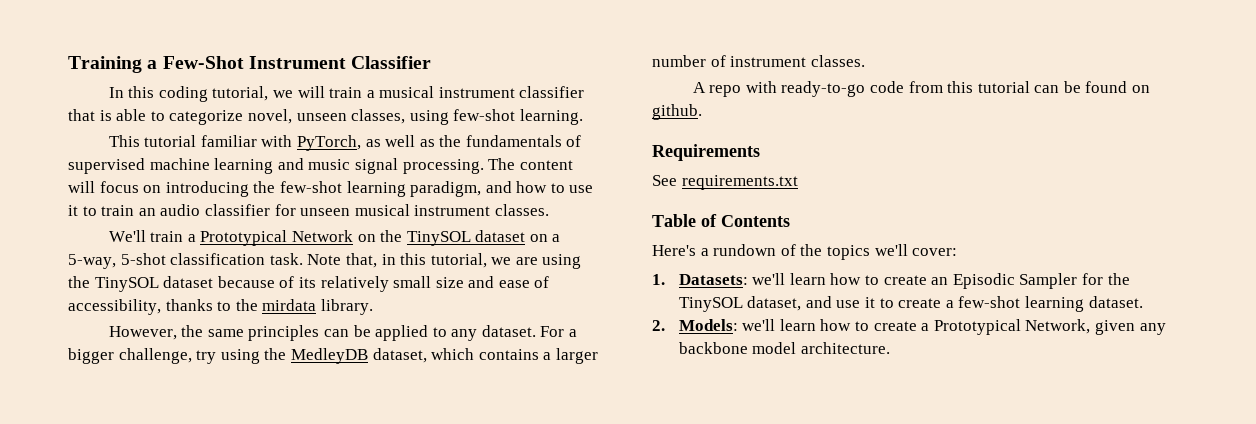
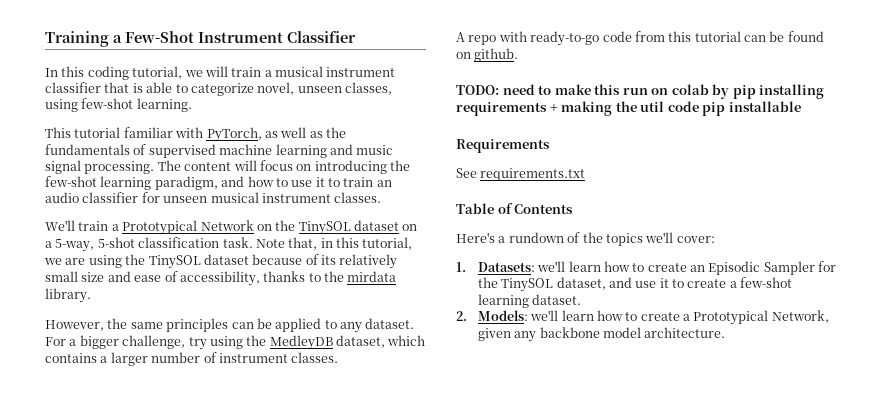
+ TODO: need to make this run on colab by pip installing requirements + making the util code pip installable

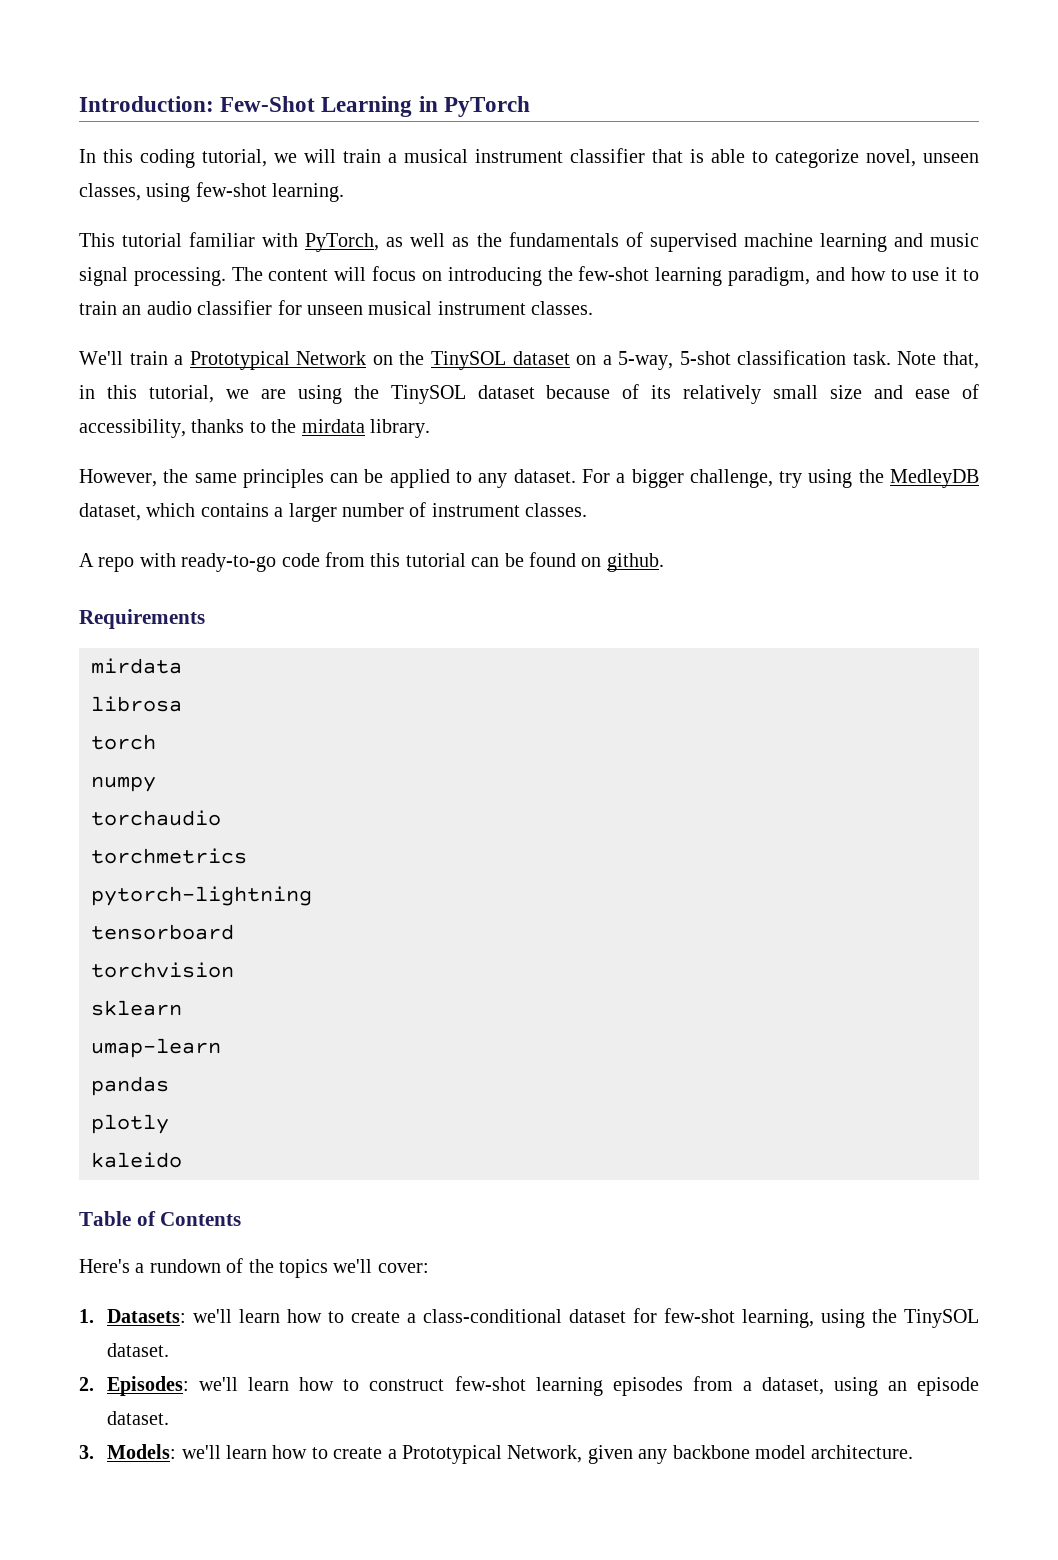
- Training a Few-Shot Instrument Classifier
+ Introduction: Few-Shot Learning in PyTorch
- TODO: need to make this run on colab by pip installing requirements + making the util code pip installable
  Requirements
- See requirements.txt
+ mirdata
+ librosa
+ torch
+ numpy
+ torchaudio
+ torchmetrics
+ pytorch-lightning
+ tensorboard
+ torchvision
+ sklearn
+ umap-learn
+ pandas
+ plotly
+ kaleido
- 1. Datasets: we'll learn how to create an Episodic Sampler for the TinySOL dataset, and use it to create a few-shot learning dataset.
- 2. Models: we'll learn how to create a Prototypical Network, given any backbone model architecture.
+ 1. Datasets: we'll learn how to create a class-conditional dataset for few-shot learning, using the TinySOL dataset.
+ 2. Episodes: we'll learn how to construct few-shot learning episodes from a dataset, using an episode dataset.
+ 3. Models: we'll learn how to create a Prototypical Network, given any backbone model architecture.

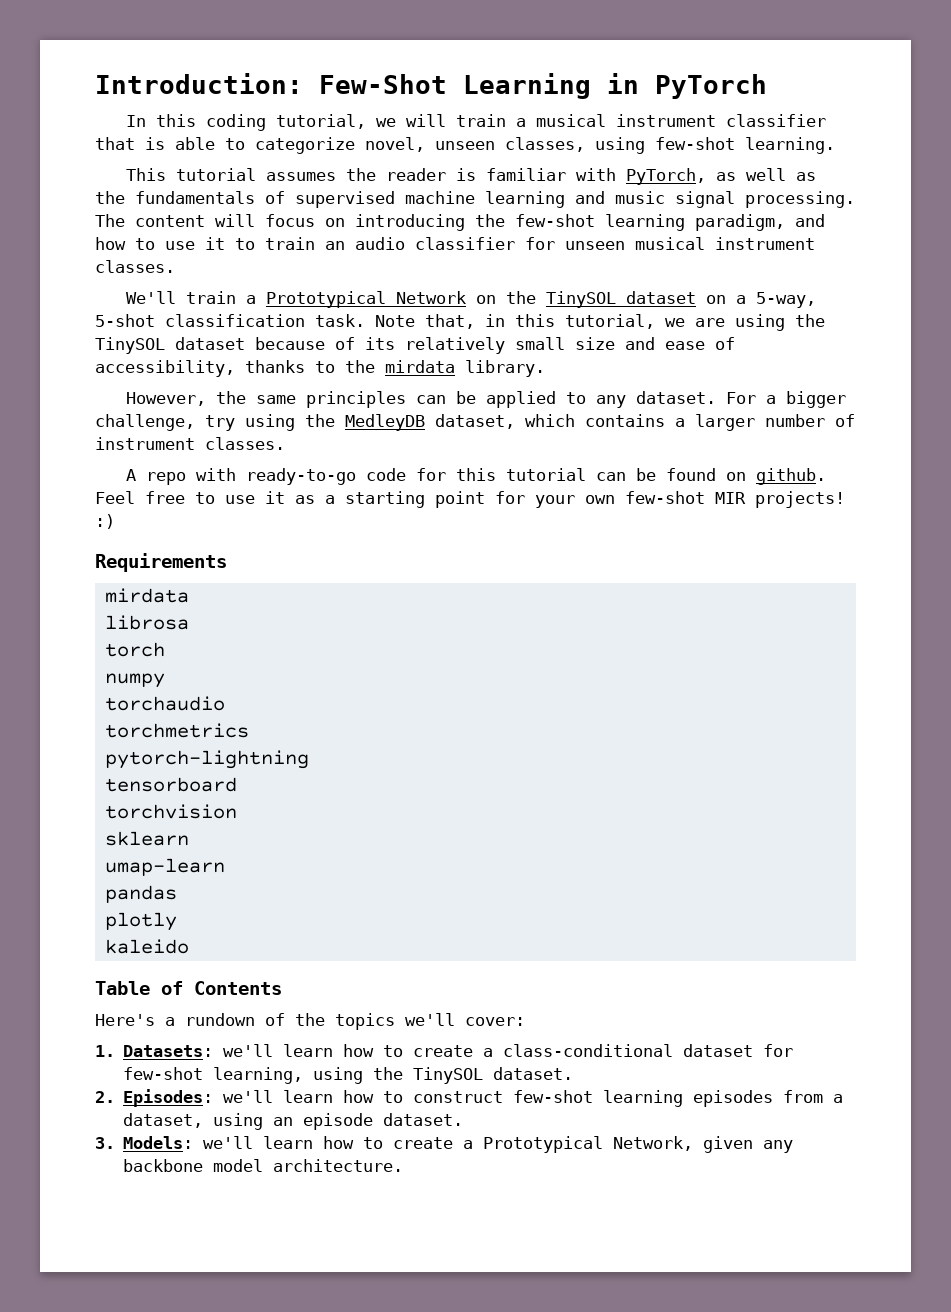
- This tutorial familiar with PyTorch, as well as the fundamentals of supervised machine learning and music signal processing.
+ This tutorial assumes the reader is familiar with PyTorch, as well as the fundamentals of supervised machine learning and music signal processing.
- A repo with ready-to-go code from this tutorial can be found on github.
+ A repo with ready-to-go code for this tutorial can be found on github. Feel free to use it as a starting point for your own few-shot MIR projects! :)

